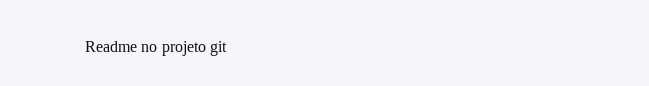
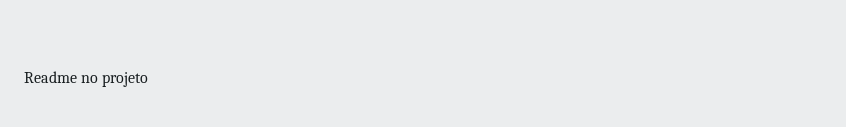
- Readme no projeto git
+ Readme no projeto

